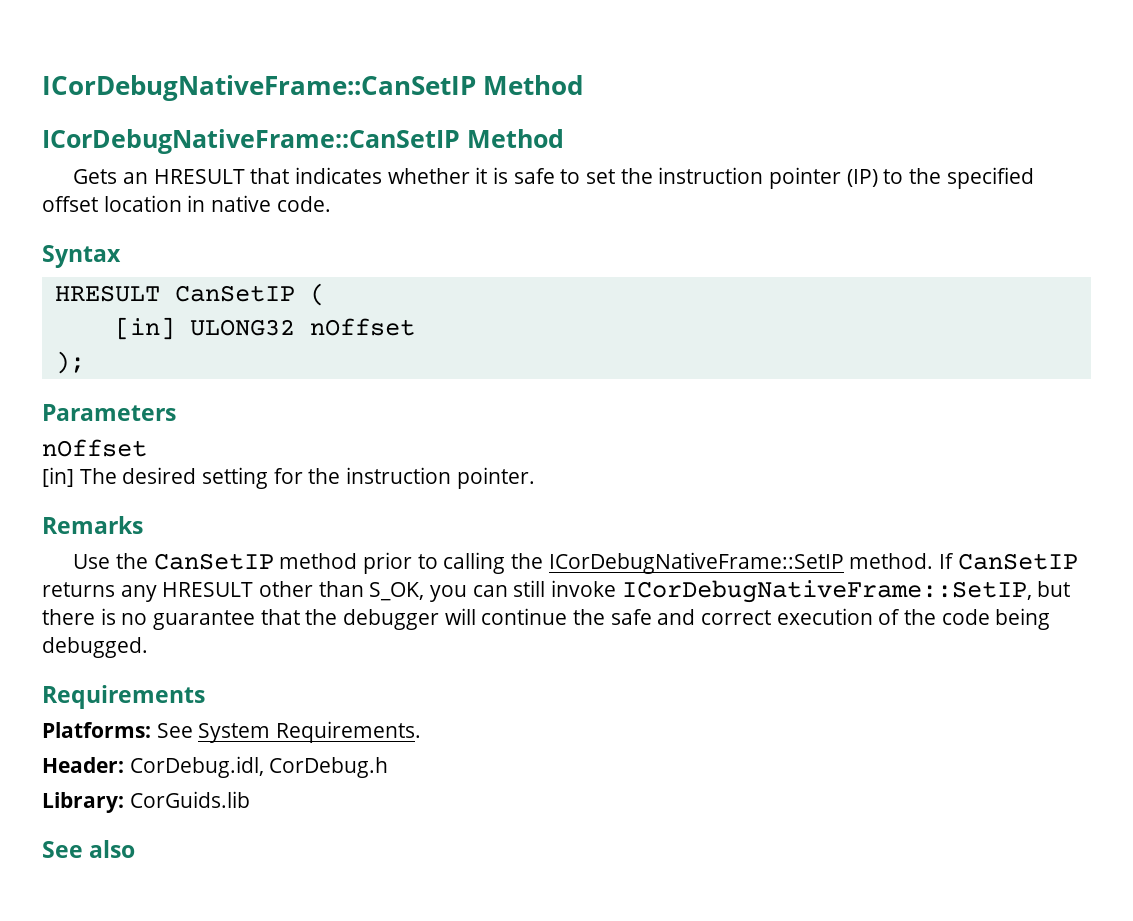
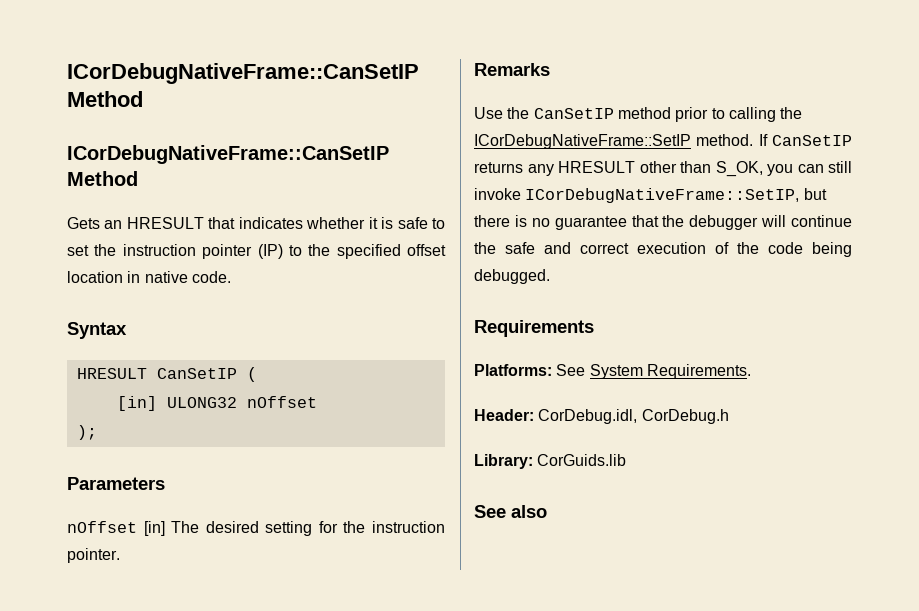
  Parameters
- nOffset
- [in] The desired setting for the instruction pointer.
+ nOffset [in] The desired setting for the instruction pointer.

